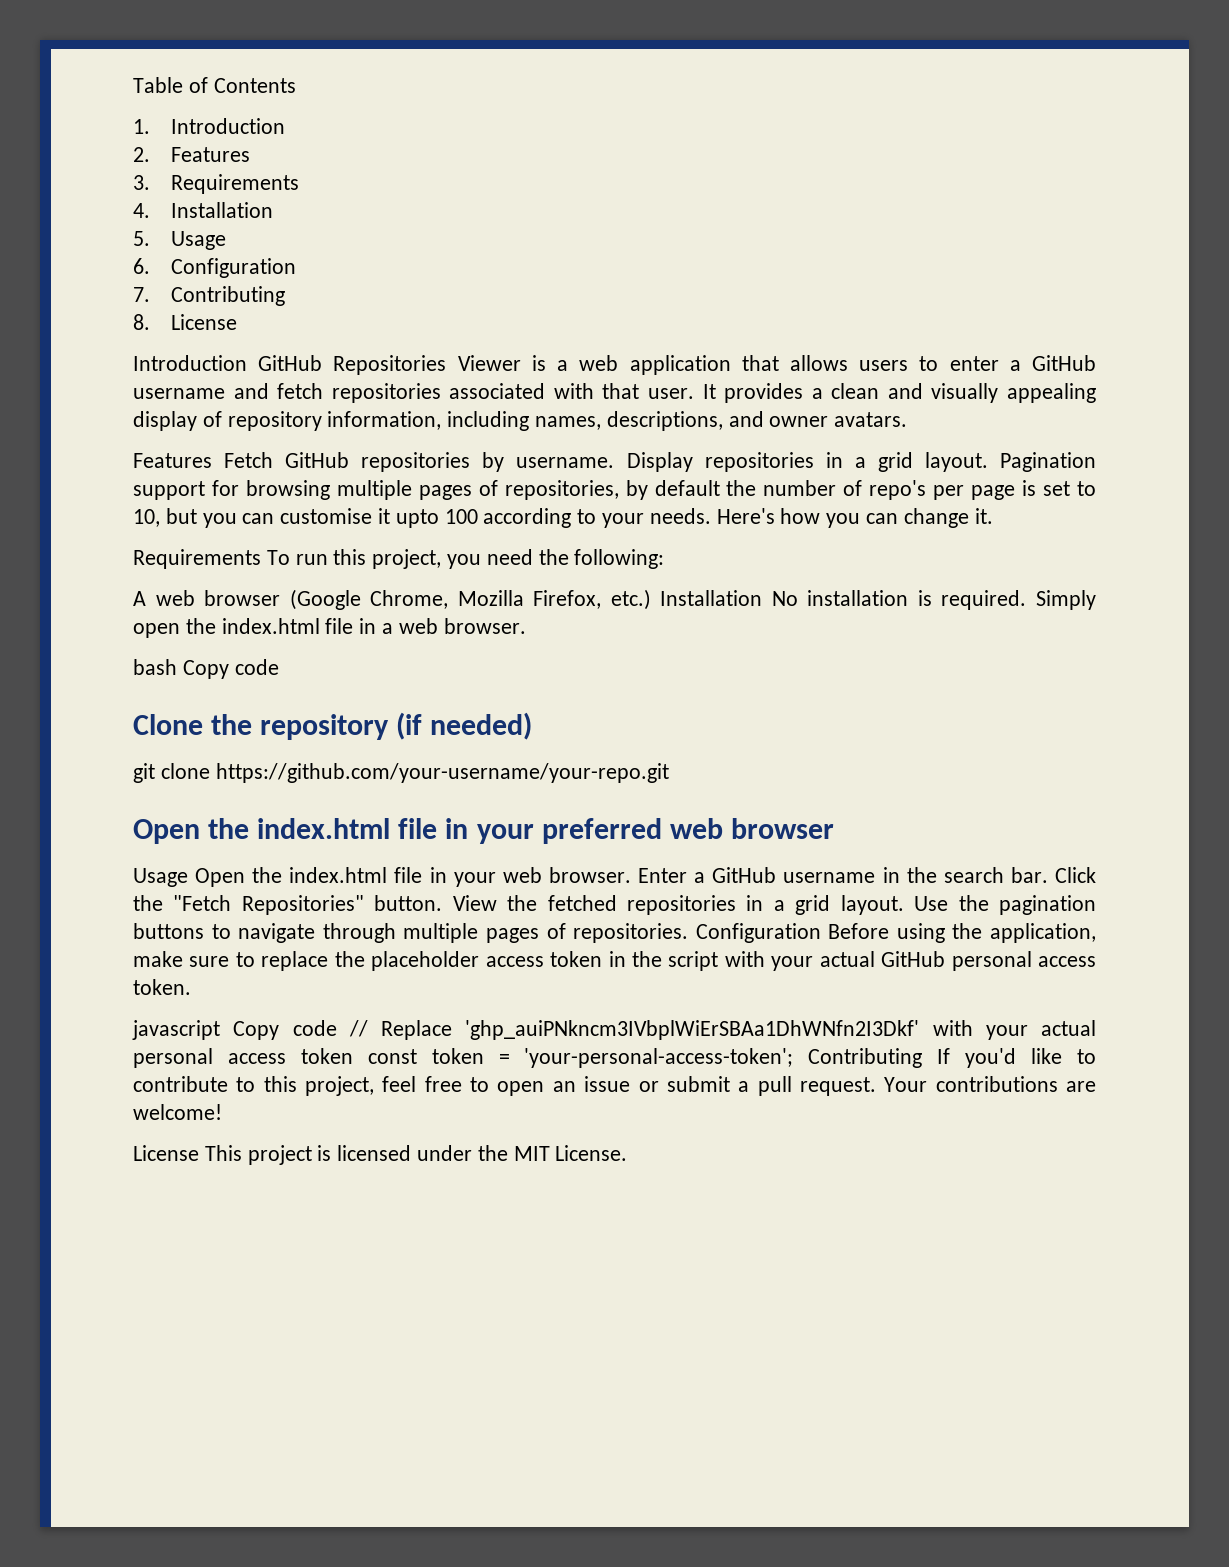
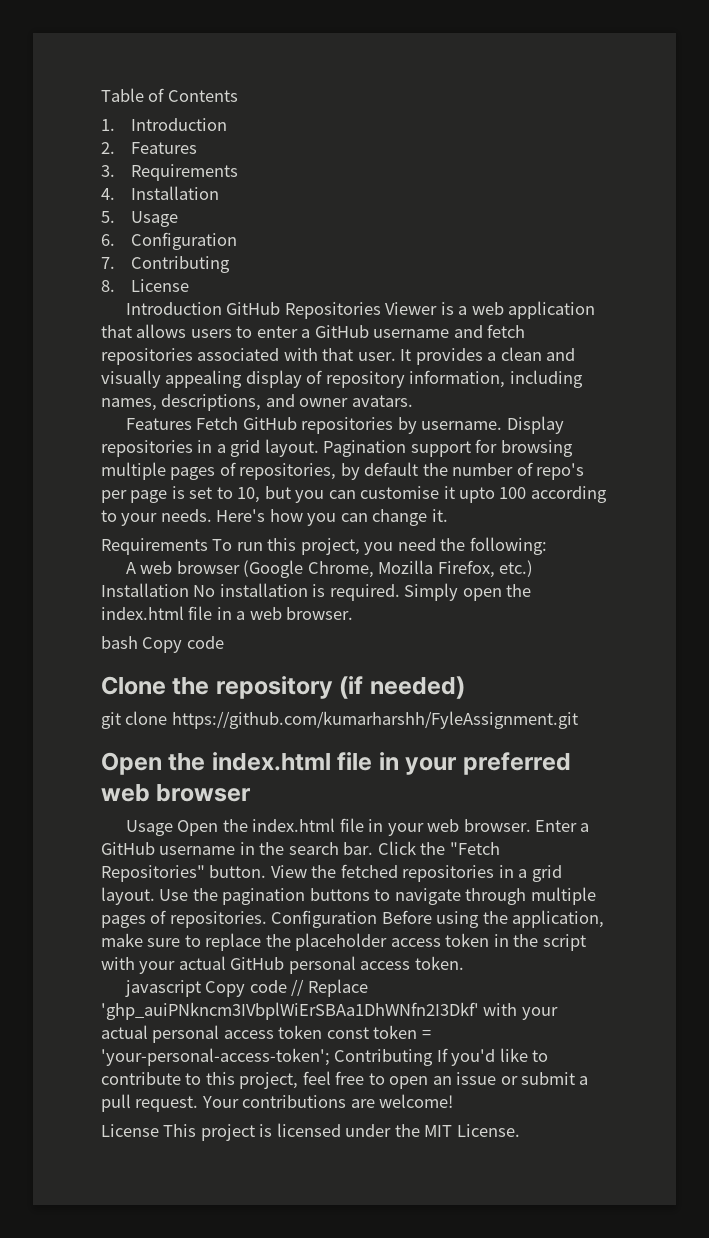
- git clone https://github.com/your-username/your-repo.git
+ git clone https://github.com/kumarharshh/FyleAssignment.git

